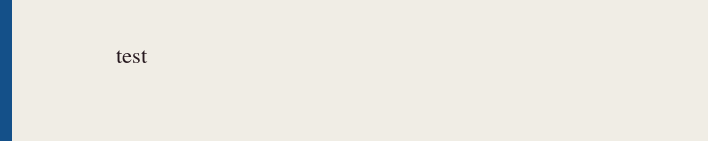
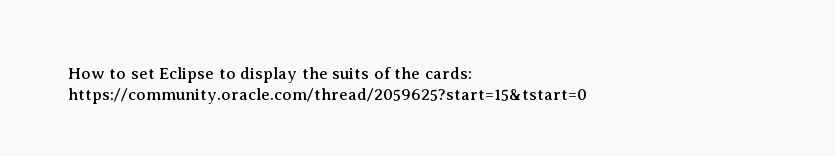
- test
+ How to set Eclipse to display the suits of the cards: https://community.oracle.com/thread/2059625?start=15&tstart=0

